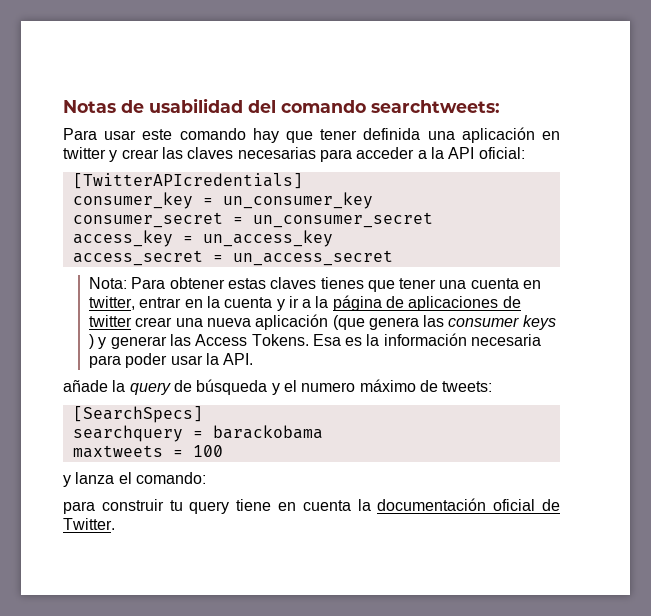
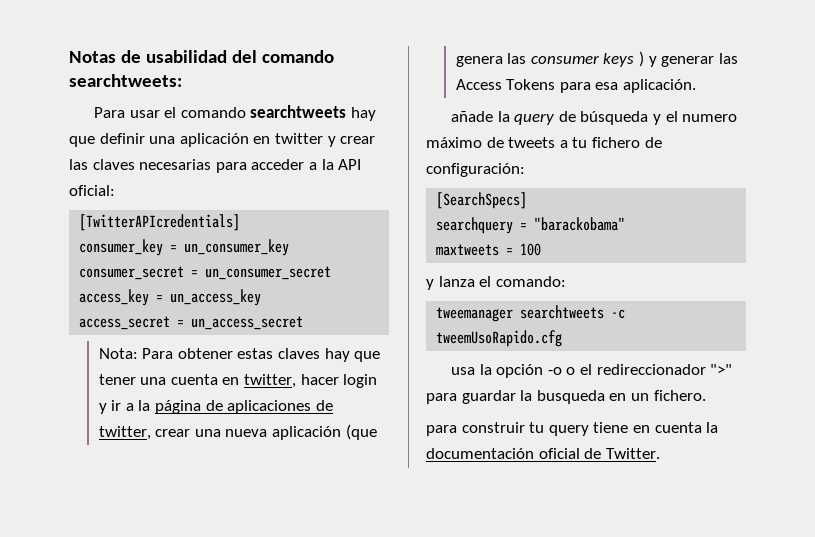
- Para usar este comando hay que tener definida una aplicación en twitter y crear las claves necesarias para acceder a la API oficial:
+ Para usar el comando searchtweets hay que definir una aplicación en twitter y crear las claves necesarias para acceder a la API oficial:
- Nota: Para obtener estas claves tienes que tener una cuenta en twitter, entrar en la cuenta y ir a la página de aplicaciones de twitter crear una nueva aplicación (que genera las consumer keys ) y generar las Access Tokens. Esa es la información necesaria para poder usar la API.
+ Nota: Para obtener estas claves hay que tener una cuenta en twitter, hacer login y ir a la página de aplicaciones de twitter, crear una nueva aplicación (que genera las consumer keys ) y generar las Access Tokens para esa aplicación.
- añade la query de búsqueda y el numero máximo de tweets:
+ añade la query de búsqueda y el numero máximo de tweets a tu fichero de configuración:
- searchquery = barackobama
+ searchquery = "barackobama"
+ tweemanager searchtweets -c tweemUsoRapido.cfg
+ usa la opción -o o el redireccionador ">" para guardar la busqueda en un fichero.

